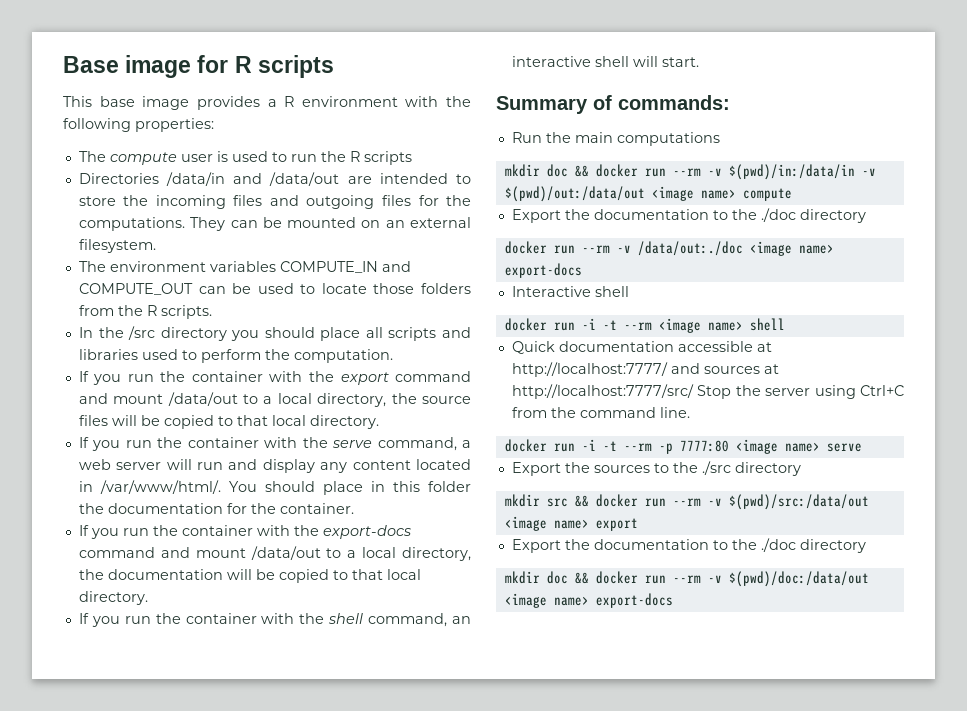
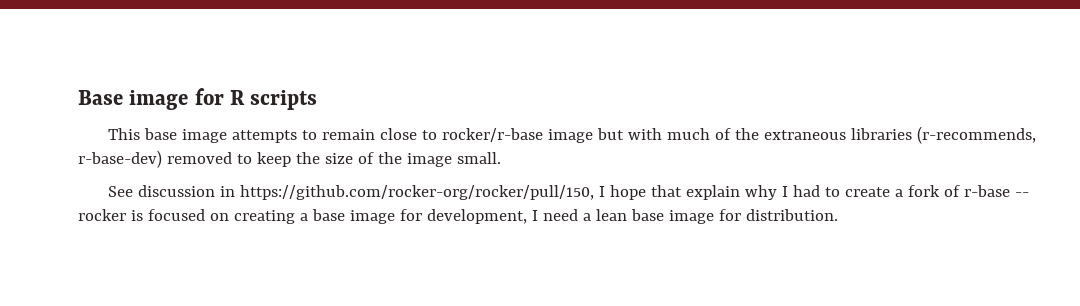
- This base image provides a R environment with the following properties:
- The compute user is used to run the R scripts
- Directories /data/in and /data/out are intended to store the incoming files and outgoing files for the computations. They can be mounted on an external filesystem.
- The environment variables COMPUTE_IN and COMPUTE_OUT can be used to locate those folders from the R scripts.
- In the /src directory you should place all scripts and libraries used to perform the computation.
- If you run the container with the export command and mount /data/out to a local directory, the source files will be copied to that local directory.
- If you run the container with the serve command, a web server will run and display any content located in /var/www/html/. You should place in this folder the documentation for the container.
- If you run the container with the export-docs command and mount /data/out to a local directory, the documentation will be copied to that local directory.
- If you run the container with the shell command, an interactive shell will start.
- Summary of commands:
- Run the main computations
- mkdir doc && docker run --rm -v $(pwd)/in:/data/in -v $(pwd)/out:/data/out <image name> compute
- Export the documentation to the ./doc directory
- docker run --rm -v /data/out:./doc <image name> export-docs
- Interactive shell
- docker run -i -t --rm <image name> shell
- Quick documentation accessible at http://localhost:7777/ and sources at http://localhost:7777/src/ Stop the server using Ctrl+C from the command line.
- docker run -i -t --rm -p 7777:80 <image name> serve
- Export the sources to the ./src directory
- mkdir src && docker run --rm -v $(pwd)/src:/data/out <image name> export
- Export the documentation to the ./doc directory
- mkdir doc && docker run --rm -v $(pwd)/doc:/data/out <image name> export-docs
+ This base image attempts to remain close to rocker/r-base image but with much of the extraneous libraries (r-recommends, r-base-dev) removed to keep the size of the image small.
+ See discussion in https://github.com/rocker-org/rocker/pull/150, I hope that explain why I had to create a fork of r-base -- rocker is focused on creating a base image for development, I need a lean base image for distribution.

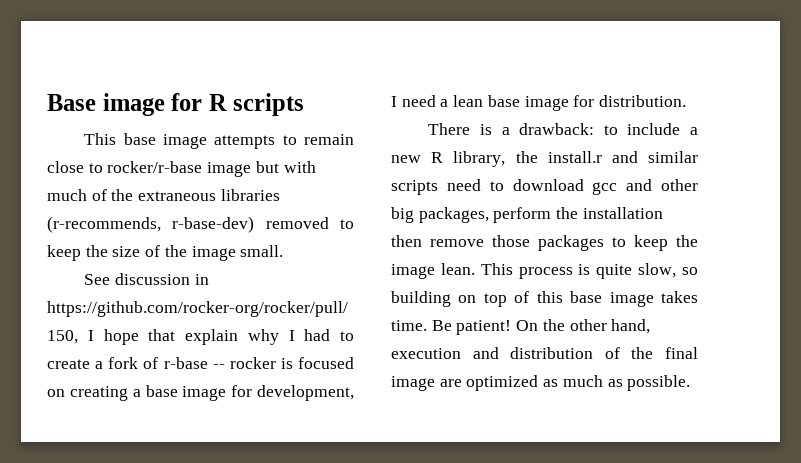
+ There is a drawback: to include a new R library, the install.r and similar scripts need to download gcc and other big packages, perform the installation then remove those packages to keep the image lean. This process is quite slow, so building on top of this base image takes time. Be patient! On the other hand, execution and distribution of the final image are optimized as much as possible.

